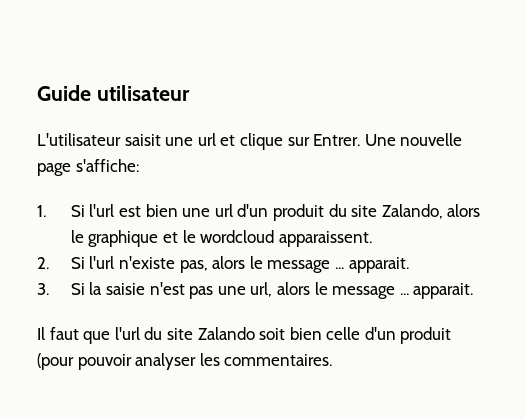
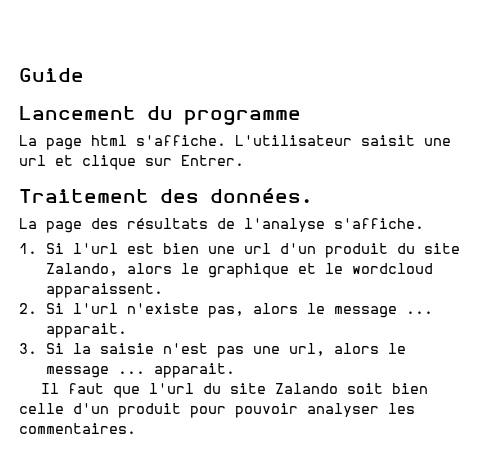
- Guide utilisateur
- L'utilisateur saisit une url et clique sur Entrer. Une nouvelle page s'affiche:
+ Guide
+ Lancement du programme
+ La page html s'affiche. L'utilisateur saisit une url et clique sur Entrer.
+ Traitement des données.
+ La page des résultats de l'analyse s'affiche.
- Il faut que l'url du site Zalando soit bien celle d'un produit (pour pouvoir analyser les commentaires.
+ Il faut que l'url du site Zalando soit bien celle d'un produit pour pouvoir analyser les commentaires.

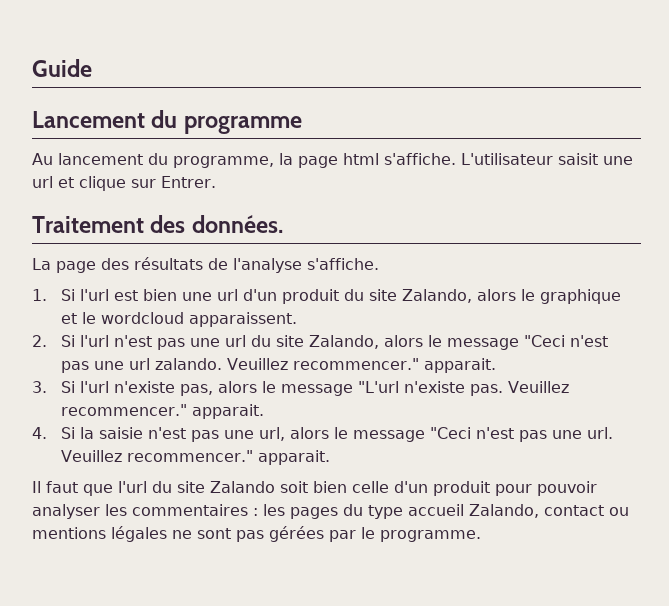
- La page html s'affiche.
+ Au lancement du programme, la page html s'affiche.
- 2. Si l'url n'existe pas, alors le message ... apparait.
- 3. Si la saisie n'est pas une url, alors le message ... apparait.
+ 2. Si l'url n'est pas une url du site Zalando, alors le message "Ceci n'est pas une url zalando. Veuillez recommencer." apparait.
+ 3. Si l'url n'existe pas, alors le message "L'url n'existe pas. Veuillez recommencer." apparait.
+ 4. Si la saisie n'est pas une url, alors le message "Ceci n'est pas une url. Veuillez recommencer." apparait.
- Il faut que l'url du site Zalando soit bien celle d'un produit pour pouvoir analyser les commentaires.
+ Il faut que l'url du site Zalando soit bien celle d'un produit pour pouvoir analyser les commentaires : les pages du type accueil Zalando, contact ou mentions légales ne sont pas gérées par le programme.

